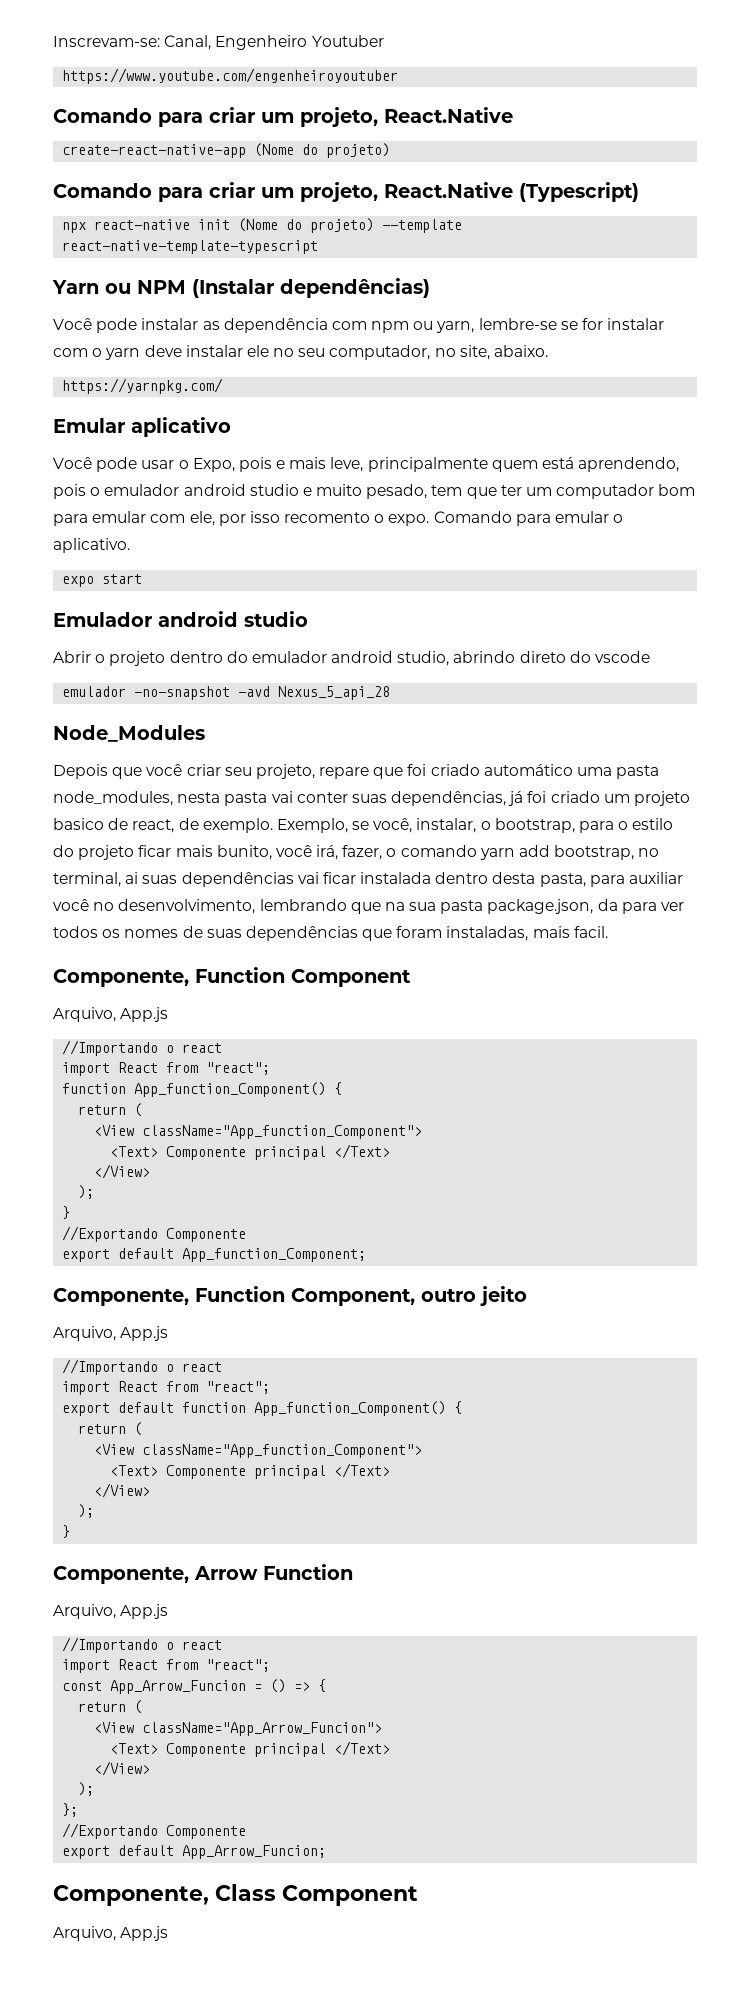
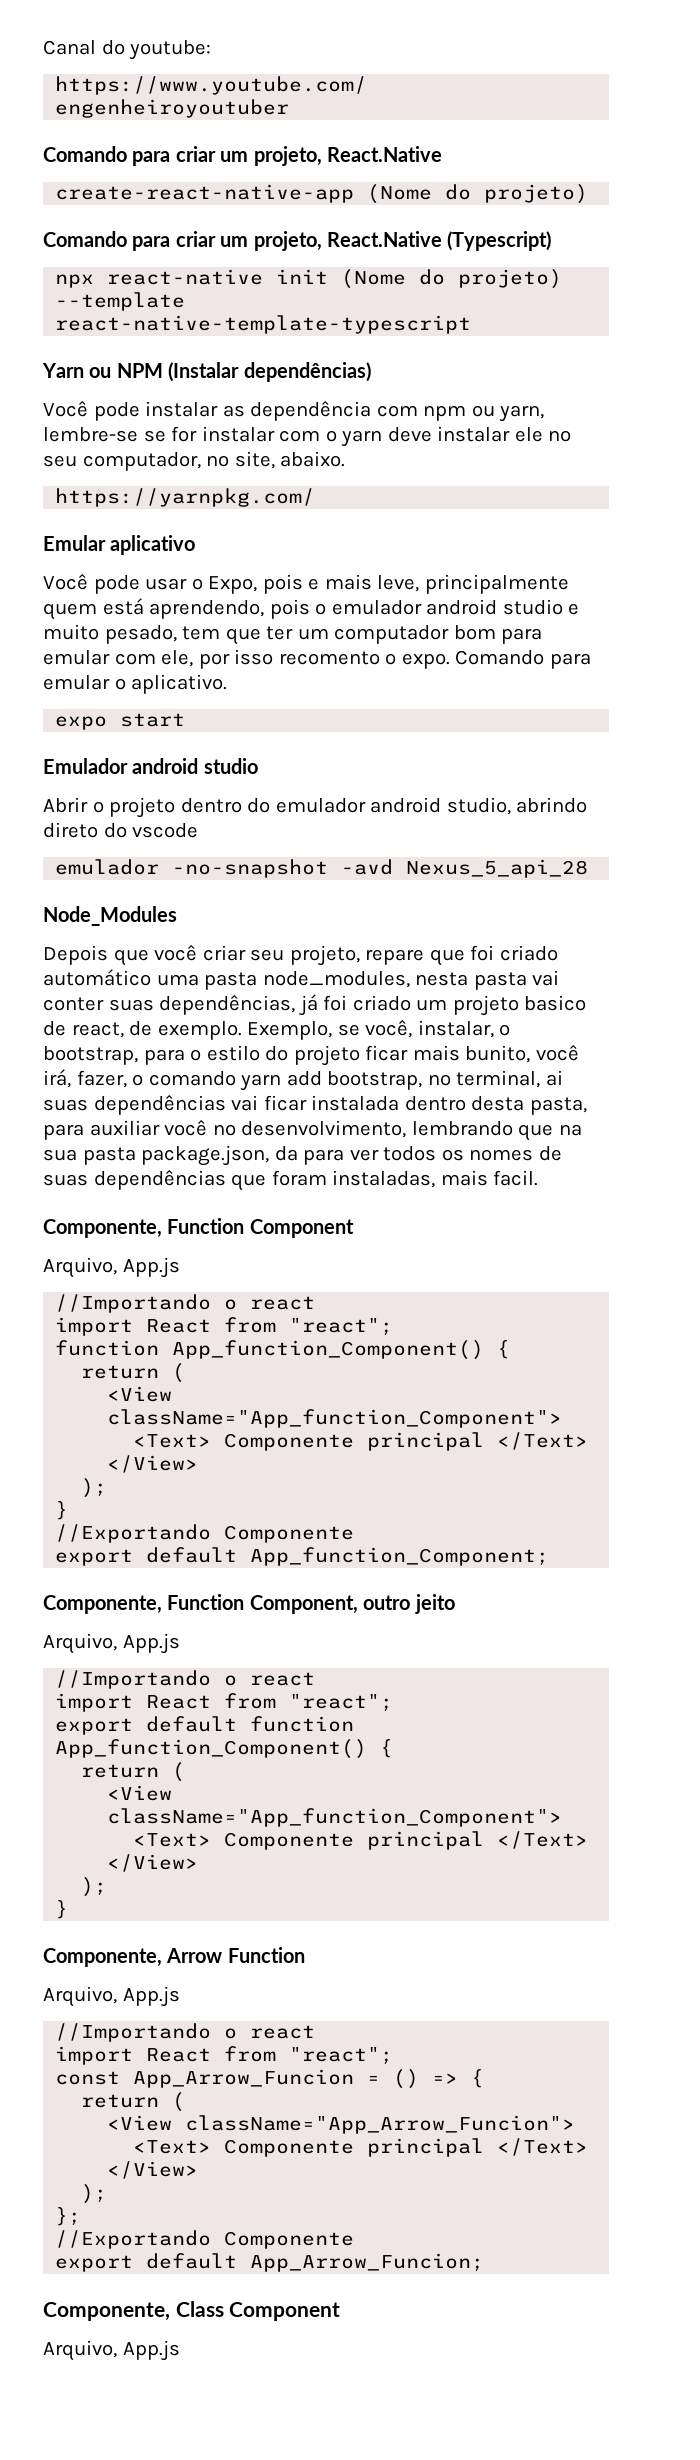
- Inscrevam-se: Canal, Engenheiro Youtuber
+ Canal do youtube:

